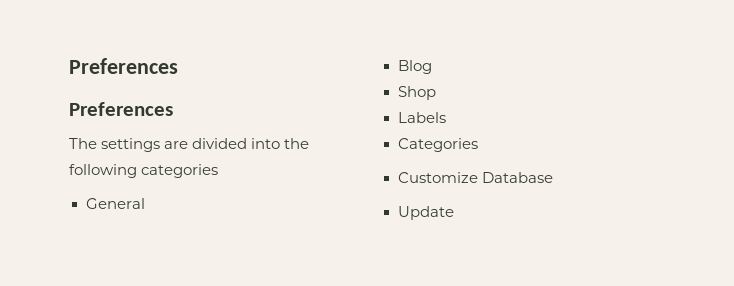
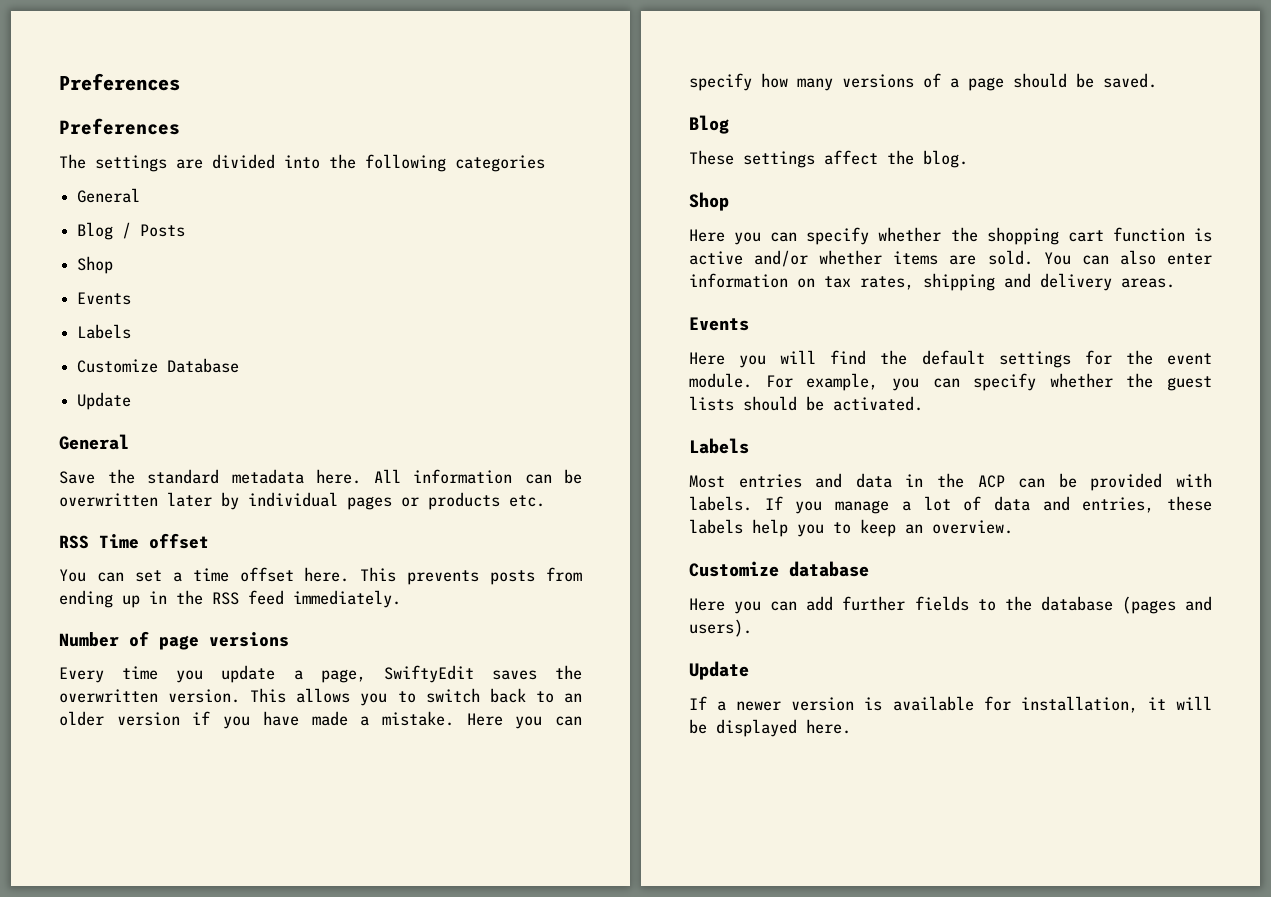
- Blog
+ Blog / Posts
  Shop
+ Events
  Labels
- Categories
  Customize Database
  Update
+ General
+ Save the standard metadata here. All information can be overwritten later by individual pages or products etc.
+ RSS Time offset
+ You can set a time offset here. This prevents posts from ending up in the RSS feed immediately.
+ Number of page versions
+ Every time you update a page, SwiftyEdit saves the overwritten version. This allows you to switch back to an older version if you have made a mistake. Here you can specify how many versions of a page should be saved.
+ Blog
+ These settings affect the blog.
+ Shop
+ Here you can specify whether the shopping cart function is active and/or whether items are sold. You can also enter information on tax rates, shipping and delivery areas.
+ Events
+ Here you will find the default settings for the event module. For example, you can specify whether the guest lists should be activated.
+ Labels
+ Most entries and data in the ACP can be provided with labels. If you manage a lot of data and entries, these labels help you to keep an overview.
+ Customize database
+ Here you can add further fields to the database (pages and users).
+ Update
+ If a newer version is available for installation, it will be displayed here.

